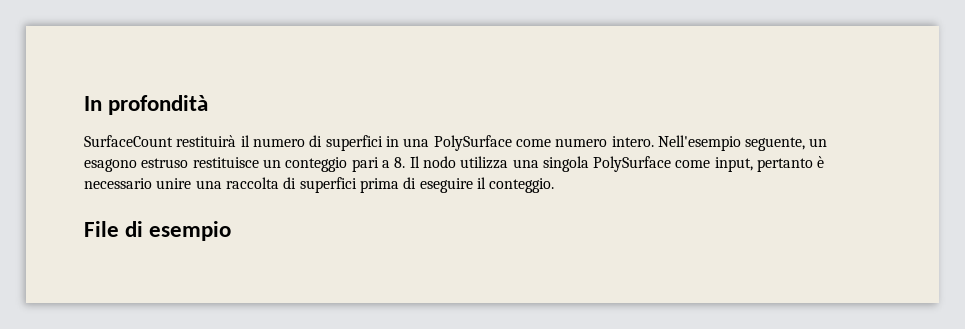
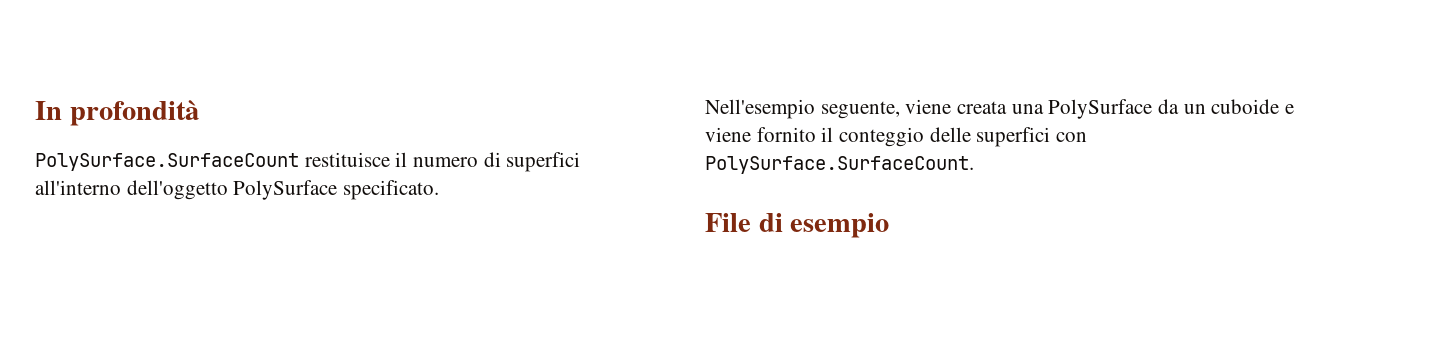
- SurfaceCount restituirà il numero di superfici in una PolySurface come numero intero. Nell'esempio seguente, un esagono estruso restituisce un conteggio pari a 8. Il nodo utilizza una singola PolySurface come input, pertanto è necessario unire una raccolta di superfici prima di eseguire il conteggio.
+ PolySurface.SurfaceCount restituisce il numero di superfici all'interno dell'oggetto PolySurface specificato.
+ Nell'esempio seguente, viene creata una PolySurface da un cuboide e viene fornito il conteggio delle superfici con PolySurface.SurfaceCount.

